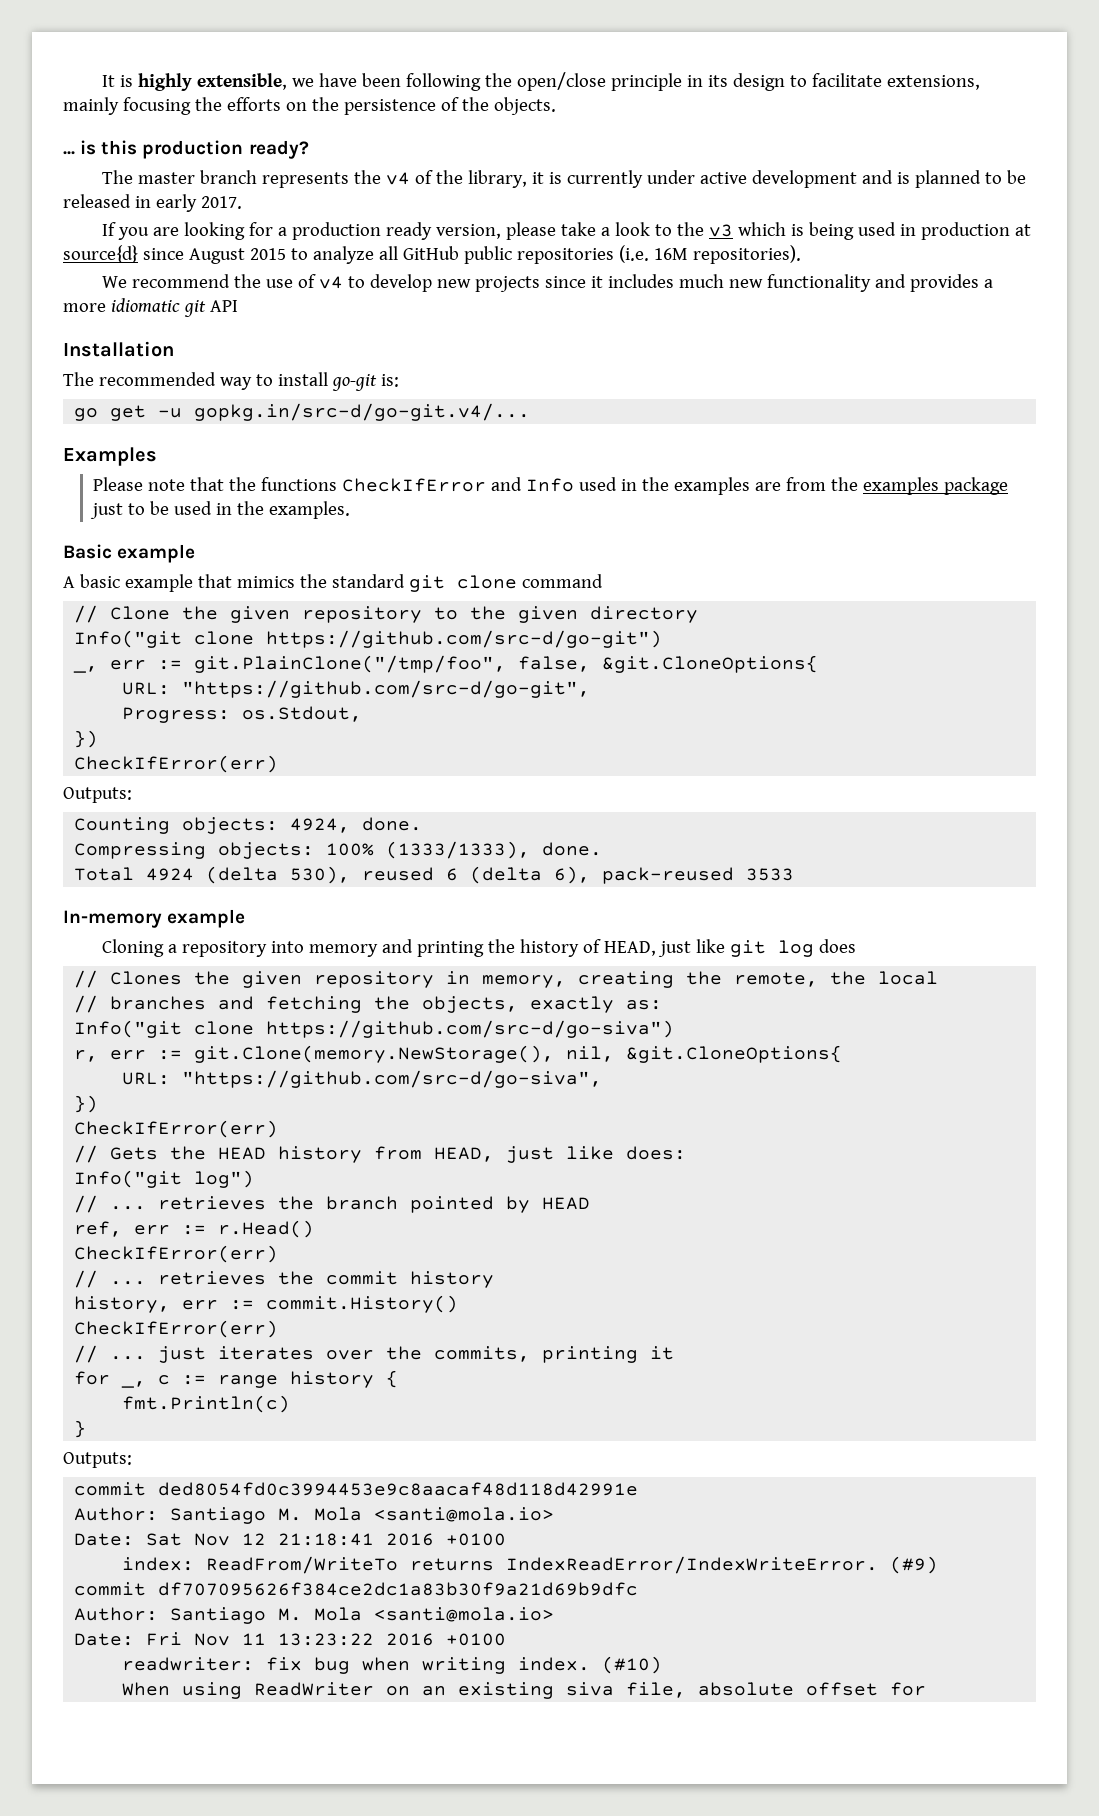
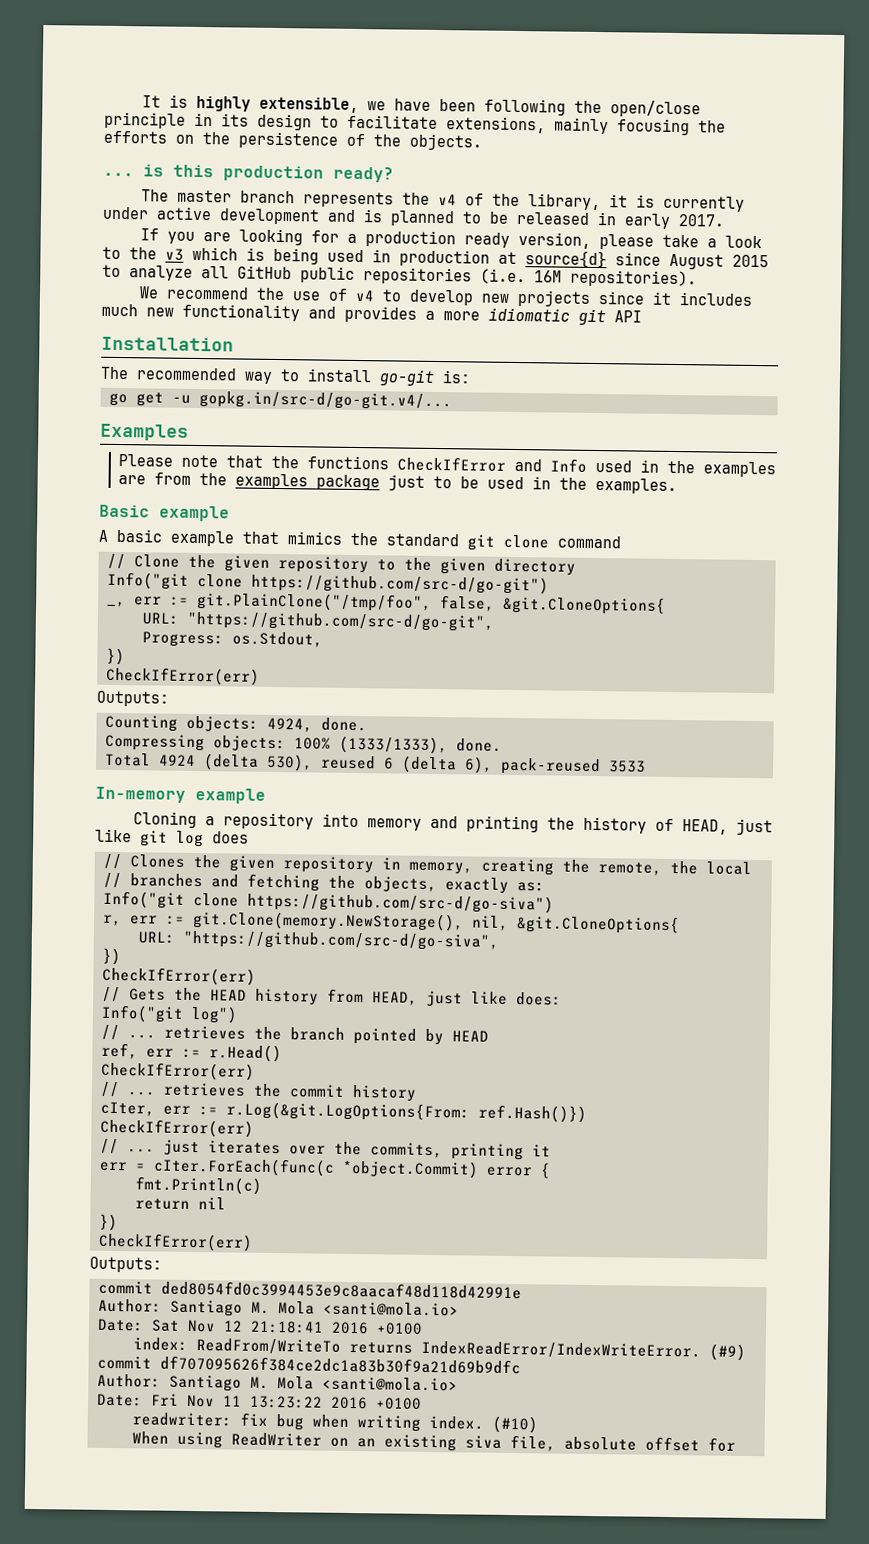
- history, err := commit.History()
+ cIter, err := r.Log(&git.LogOptions{From: ref.Hash()})
- for _, c := range history {
+ err = cIter.ForEach(func(c *object.Commit) error {
  fmt.Println(c)
- }
+ return nil
+ })
+ CheckIfError(err)

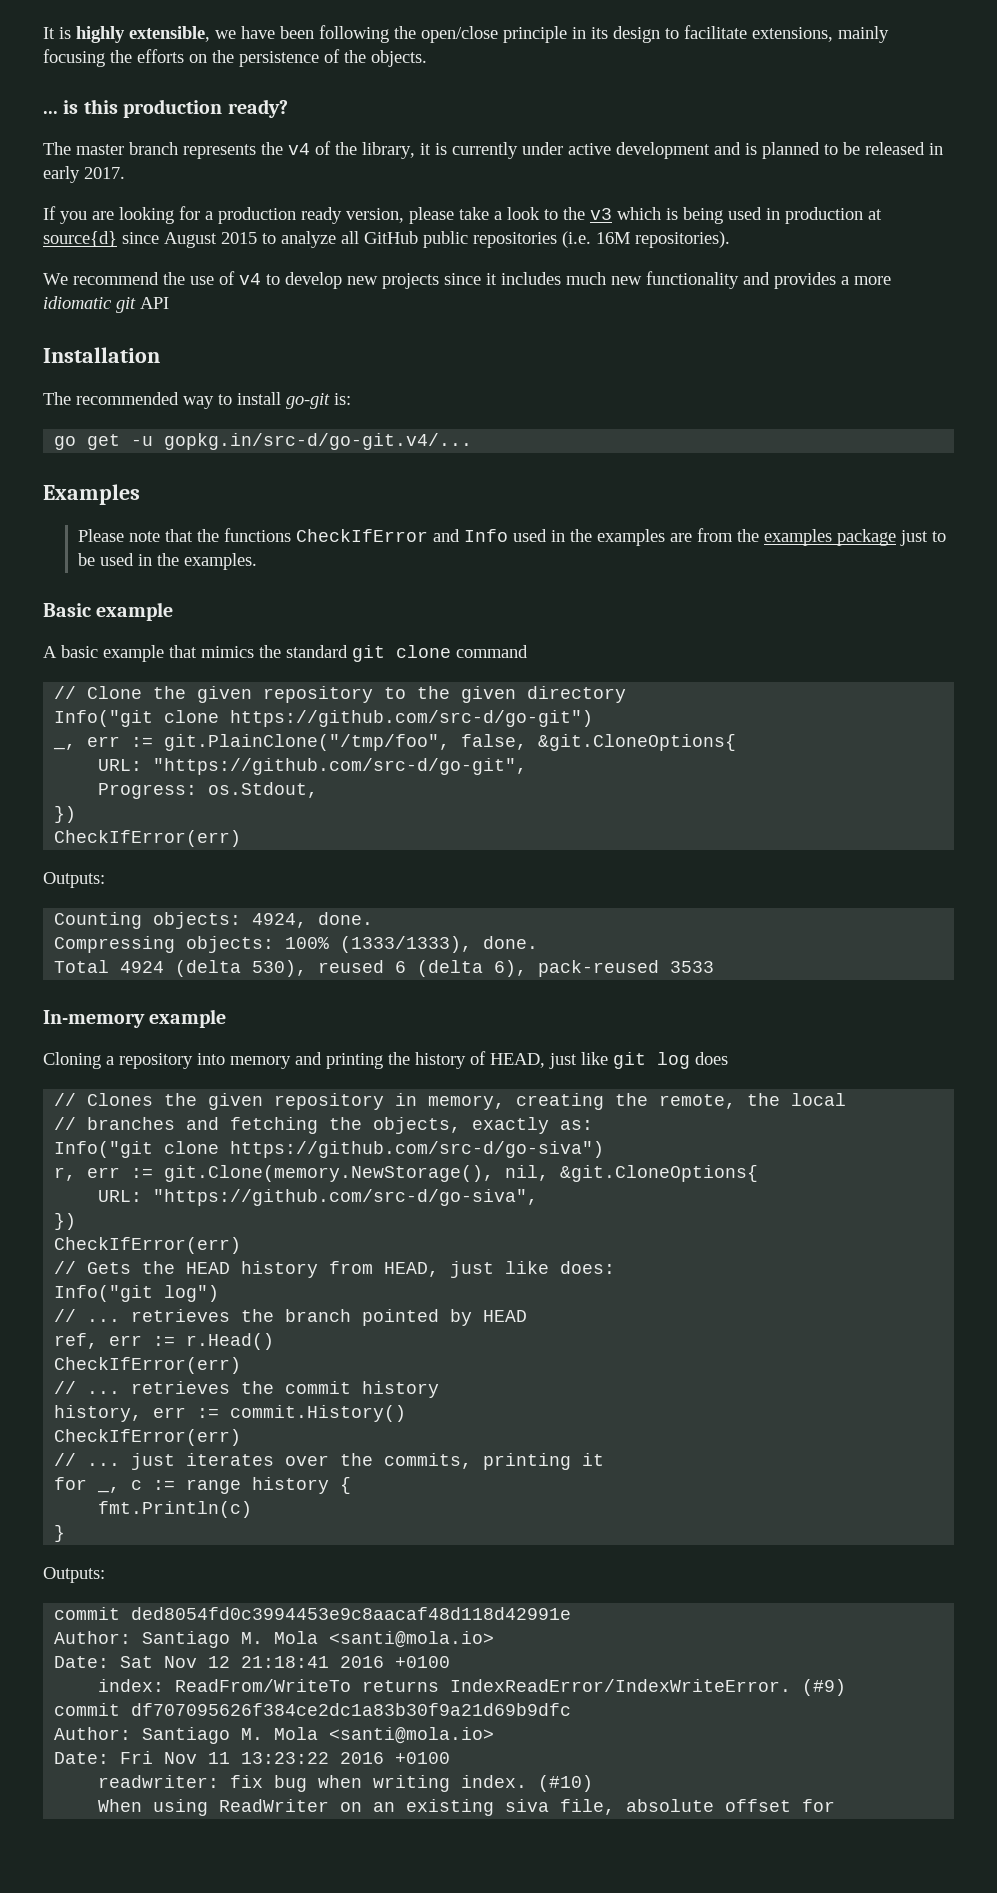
- cIter, err := r.Log(&git.LogOptions{From: ref.Hash()})
+ history, err := commit.History()
- err = cIter.ForEach(func(c *object.Commit) error {
+ for _, c := range history {
  fmt.Println(c)
- return nil
- })
- CheckIfError(err)
+ }

